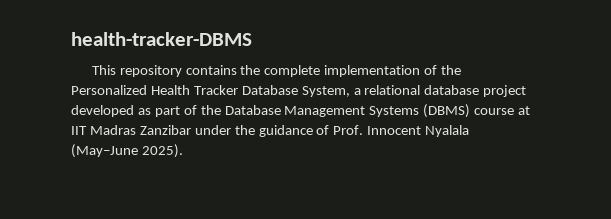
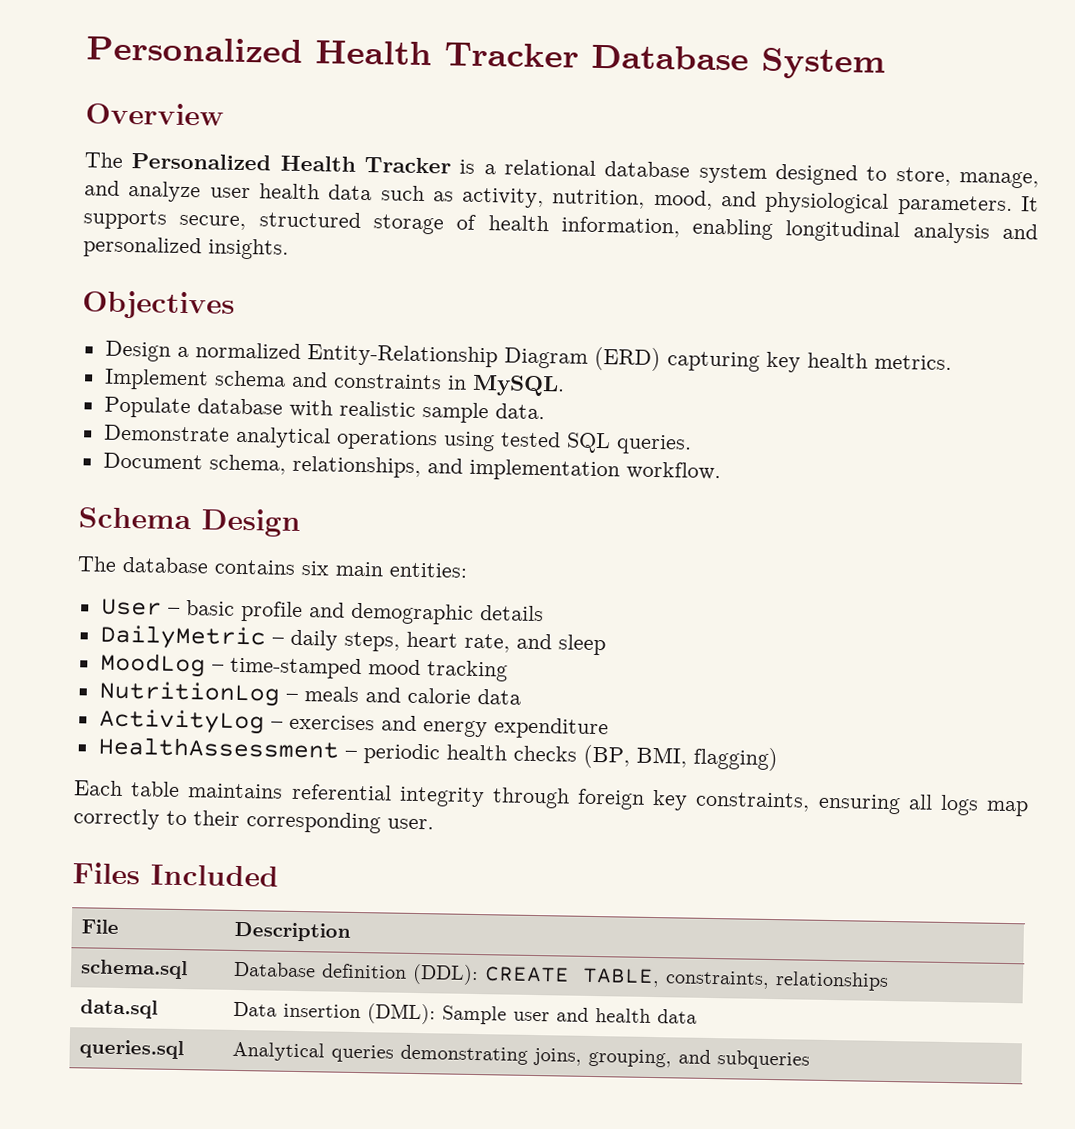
- health-tracker-DBMS
- This repository contains the complete implementation of the Personalized Health Tracker Database System, a relational database project developed as part of the Database Management Systems (DBMS) course at IIT Madras Zanzibar under the guidance of Prof. Innocent Nyalala (May–June 2025).
+ Personalized Health Tracker Database System
+ Overview
+ The Personalized Health Tracker is a relational database system designed to store, manage, and analyze user health data such as activity, nutrition, mood, and physiological parameters. It supports secure, structured storage of health information, enabling longitudinal analysis and personalized insights.
+ Objectives
+ Design a normalized Entity-Relationship Diagram (ERD) capturing key health metrics.
+ Implement schema and constraints in MySQL.
+ Populate database with realistic sample data.
+ Demonstrate analytical operations using tested SQL queries.
+ Document schema, relationships, and implementation workflow.
+ Schema Design
+ The database contains six main entities:
+ User – basic profile and demographic details
+ DailyMetric – daily steps, heart rate, and sleep
+ MoodLog – time-stamped mood tracking
+ NutritionLog – meals and calorie data
+ ActivityLog – exercises and energy expenditure
+ HealthAssessment – periodic health checks (BP, BMI, flagging)
+ Each table maintains referential integrity through foreign key constraints, ensuring all logs map correctly to their corresponding user.
+ Files Included
+ File | Description
+ schema.sql | Database definition (DDL): CREATE TABLE, constraints, relationships
+ data.sql | Data insertion (DML): Sample user and health data
+ queries.sql | Analytical queries demonstrating joins, grouping, and subqueries

